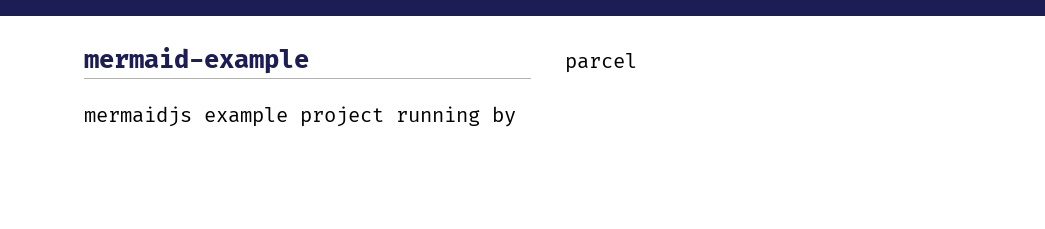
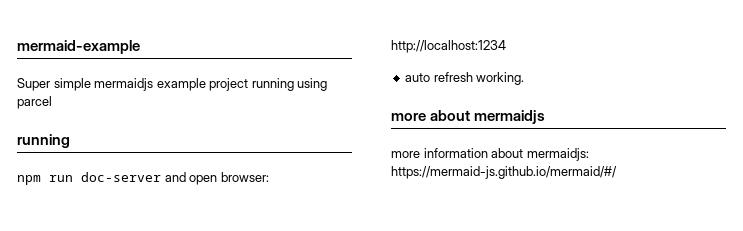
- mermaidjs example project running by parcel
+ Super simple mermaidjs example project running using parcel
+ running
+ npm run doc-server and open browser: http://localhost:1234
+ auto refresh working.
+ more about mermaidjs
+ more information about mermaidjs: https://mermaid-js.github.io/mermaid/#/

